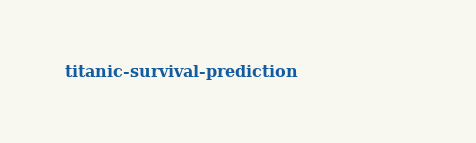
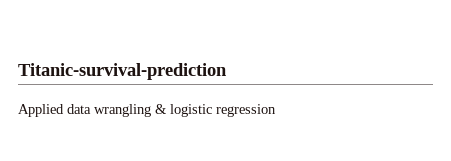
- titanic-survival-prediction
+ Titanic-survival-prediction
+ Applied data wrangling & logistic regression

